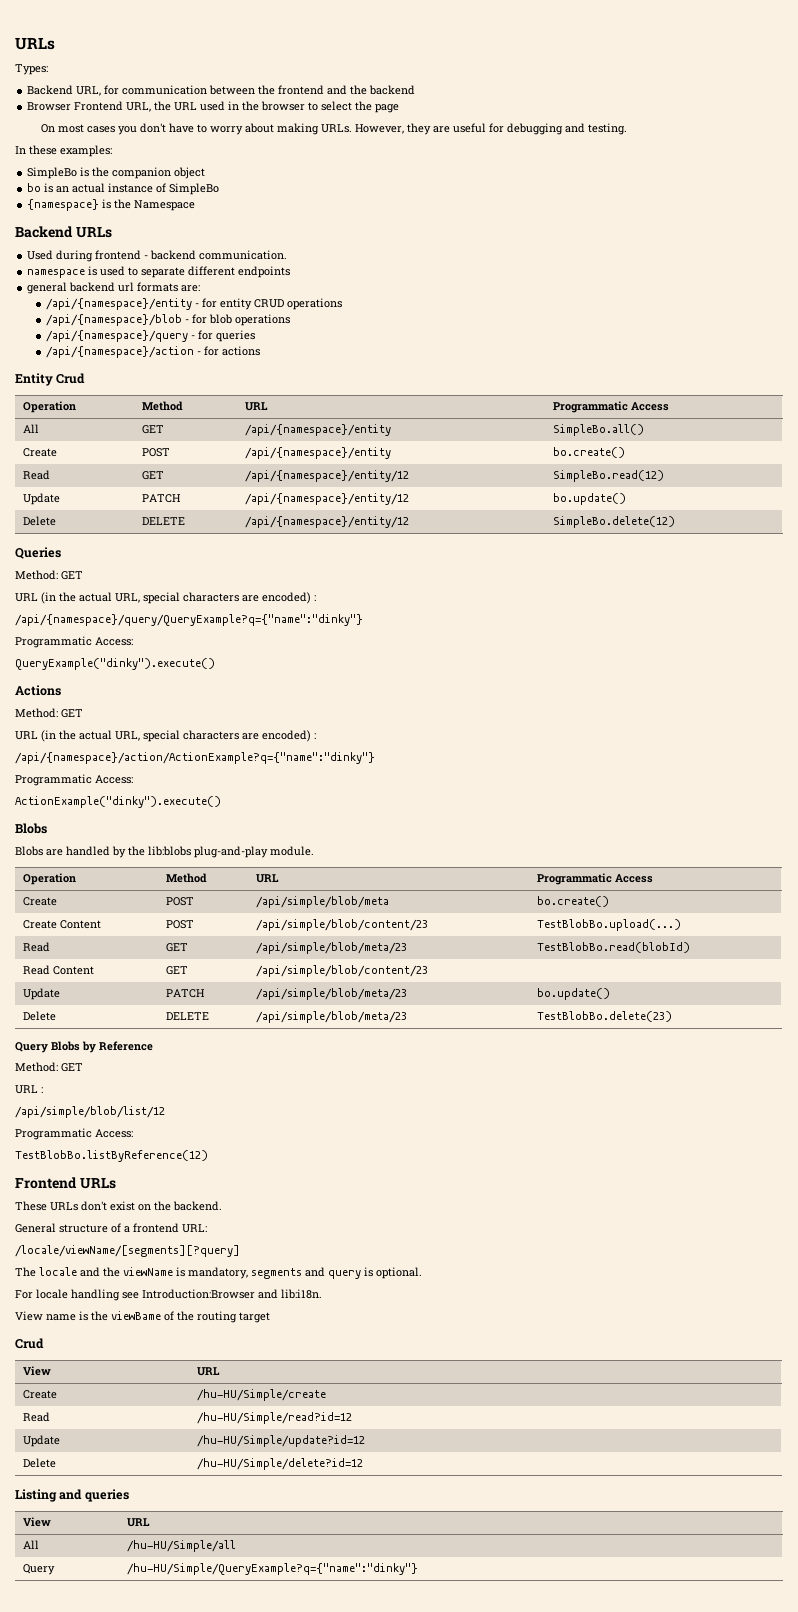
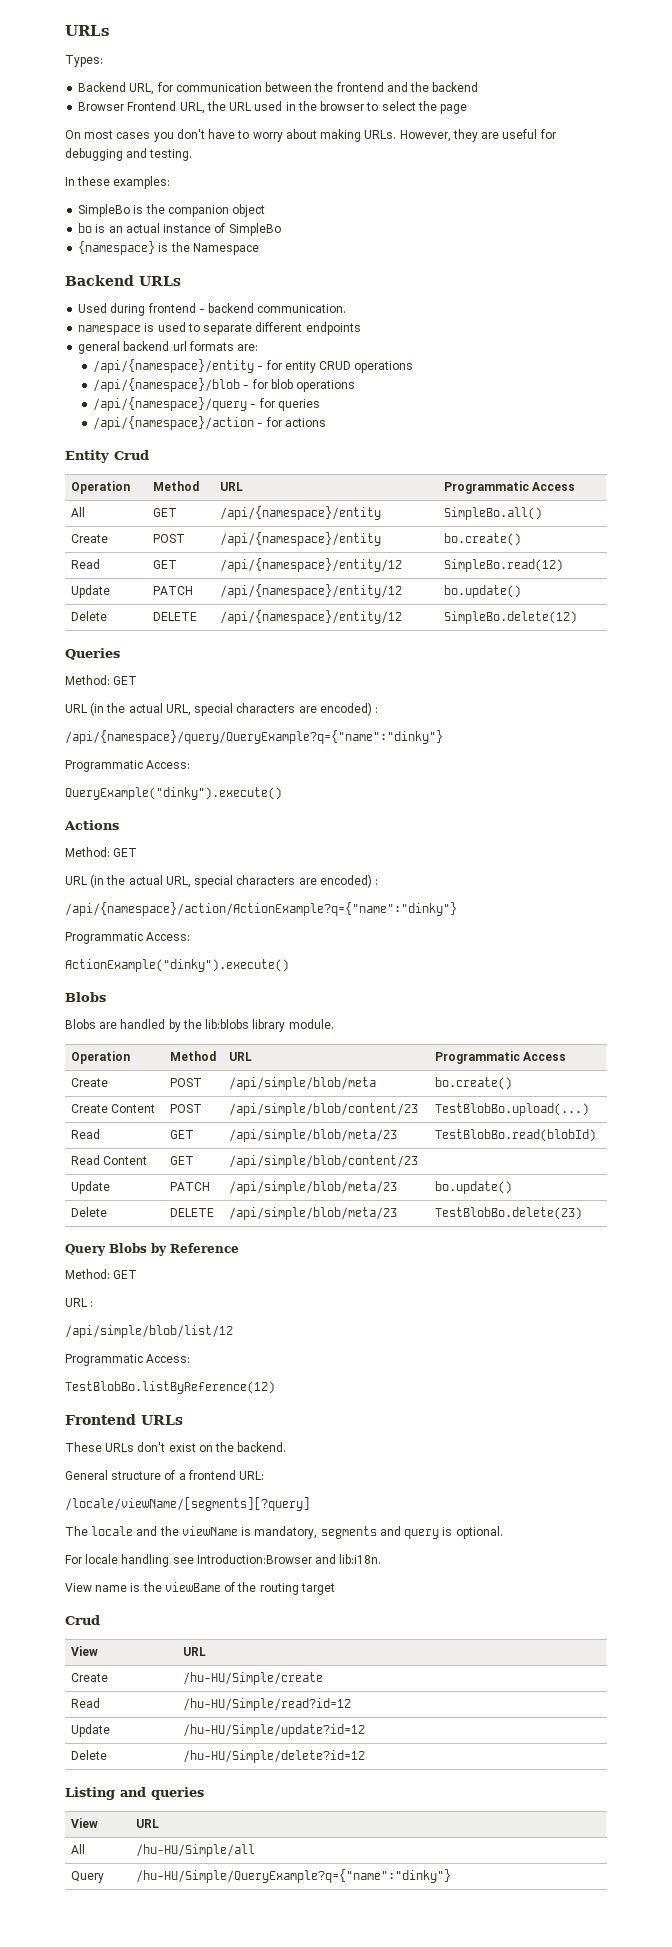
- Blobs are handled by the lib:blobs plug-and-play module.
+ Blobs are handled by the lib:blobs library module.

